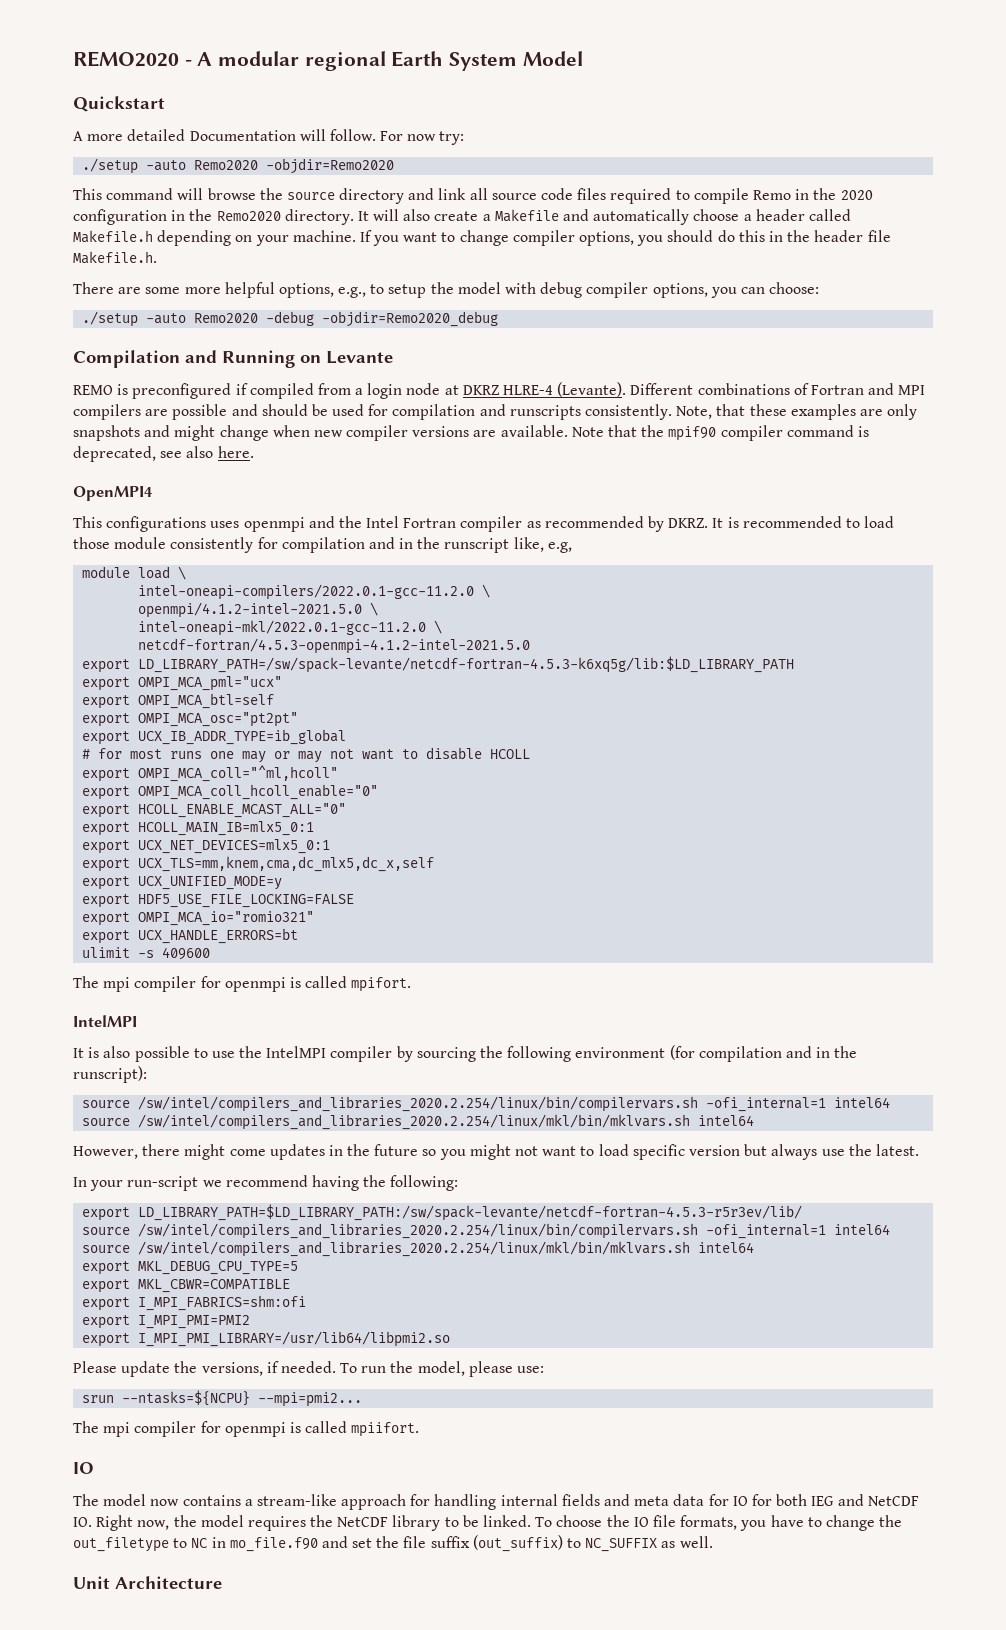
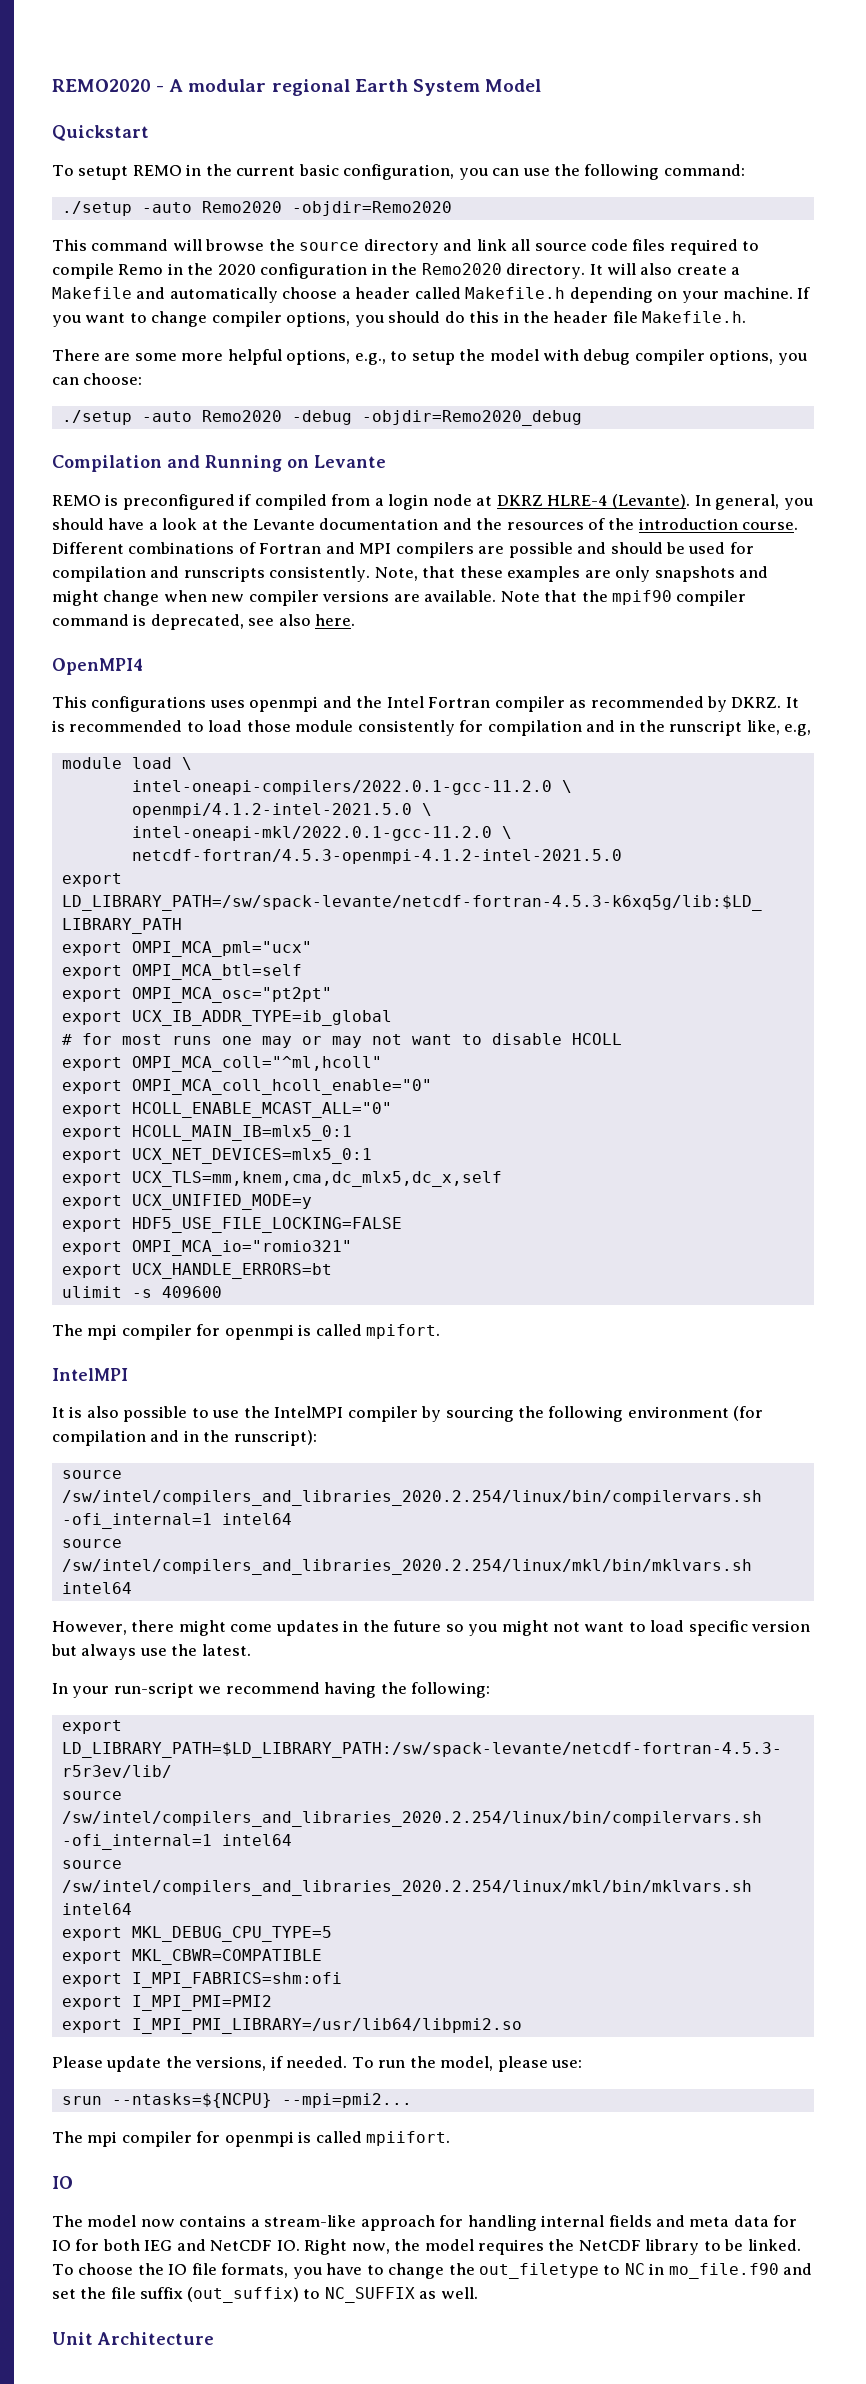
- A more detailed Documentation will follow. For now try:
+ To setupt REMO in the current basic configuration, you can use the following command:
+ In general, you should have a look at the Levante documentation and the resources of the introduction course.

